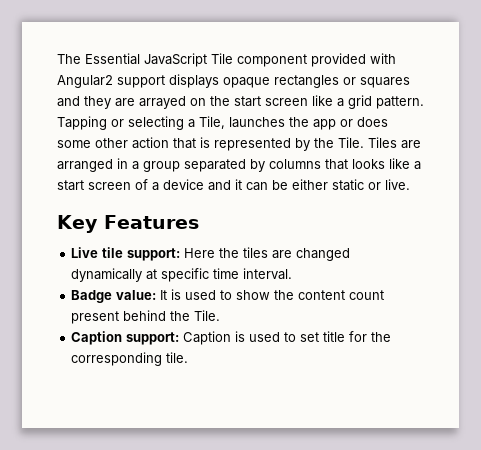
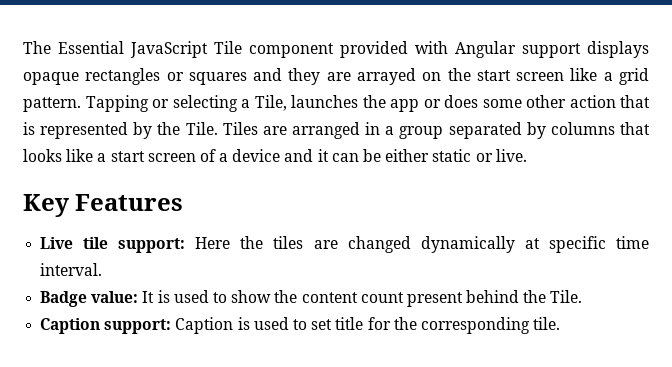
- The Essential JavaScript Tile component provided with Angular2 support displays opaque rectangles or squares and they are arrayed on the start screen like a grid pattern.
+ The Essential JavaScript Tile component provided with Angular support displays opaque rectangles or squares and they are arrayed on the start screen like a grid pattern.

